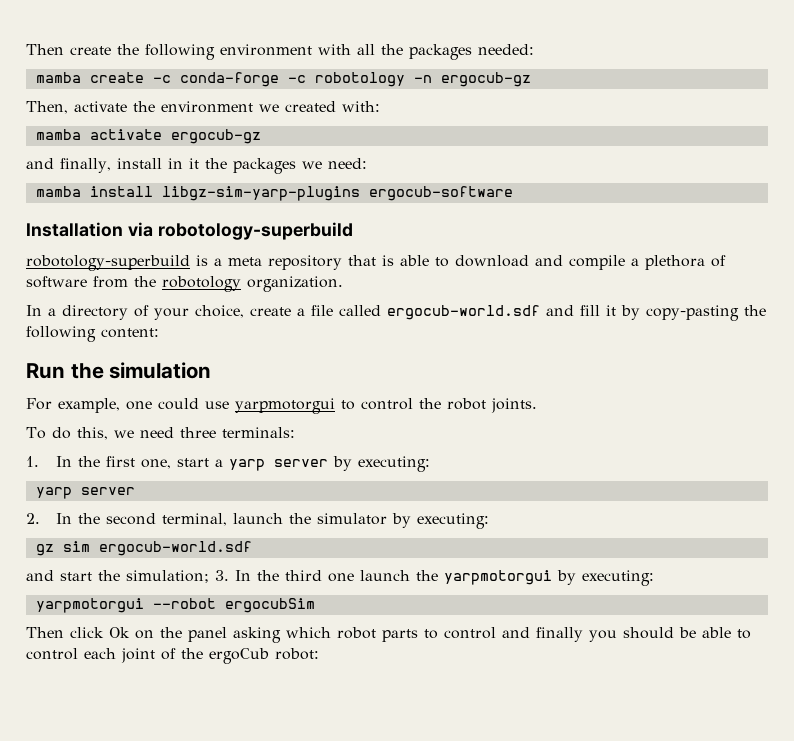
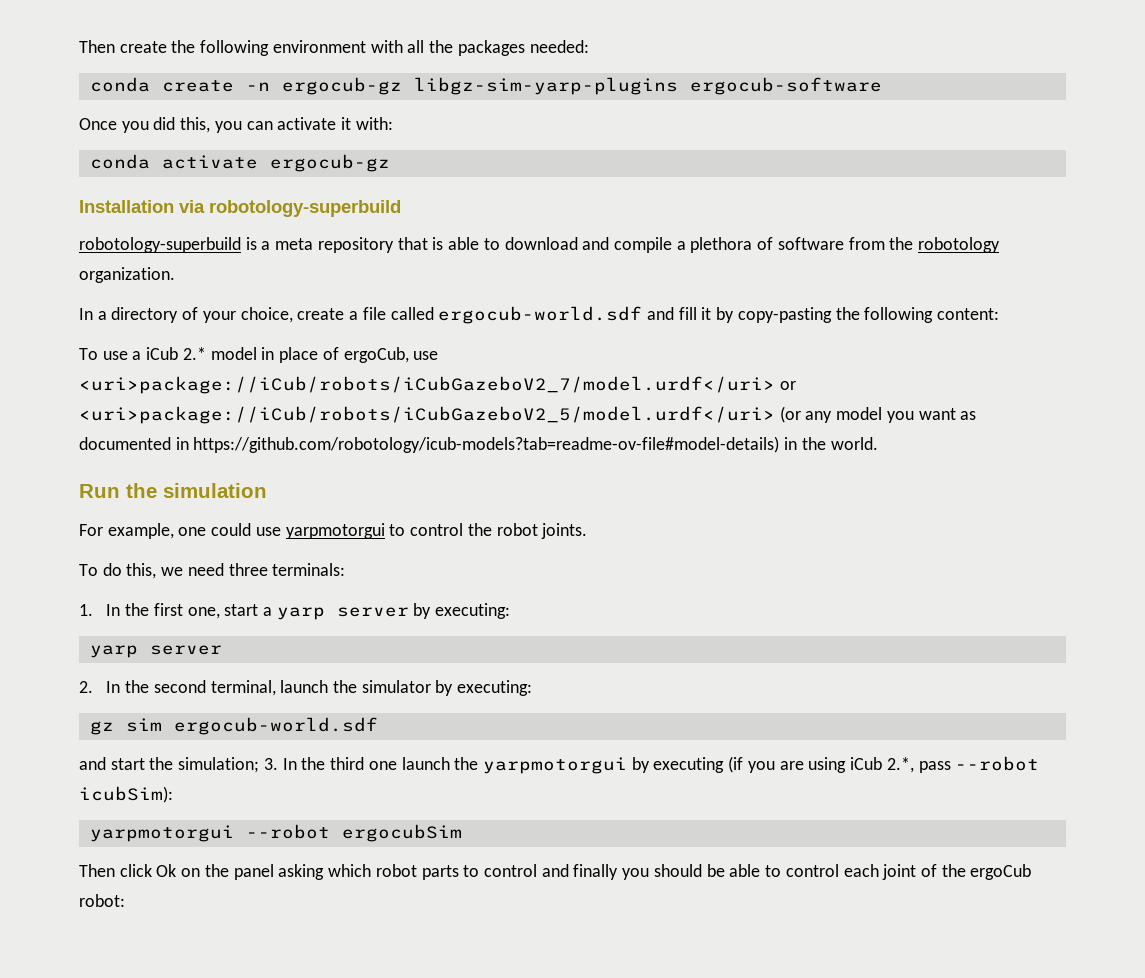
- mamba create -c conda-forge -c robotology -n ergocub-gz
- Then, activate the environment we created with:
+ conda create -n ergocub-gz libgz-sim-yarp-plugins ergocub-software
+ Once you did this, you can activate it with:
- mamba activate ergocub-gz
+ conda activate ergocub-gz
- and finally, install in it the packages we need:
- mamba install libgz-sim-yarp-plugins ergocub-software
+ To use a iCub 2.* model in place of ergoCub, use <uri>package://iCub/robots/iCubGazeboV2_7/model.urdf</uri> or <uri>package://iCub/robots/iCubGazeboV2_5/model.urdf</uri> (or any model you want as documented in https://github.com/robotology/icub-models?tab=readme-ov-file#model-details) in the world.
- and start the simulation; 3. In the third one launch the yarpmotorgui by executing:
+ and start the simulation; 3. In the third one launch the yarpmotorgui by executing (if you are using iCub 2.*, pass --robot icubSim):

